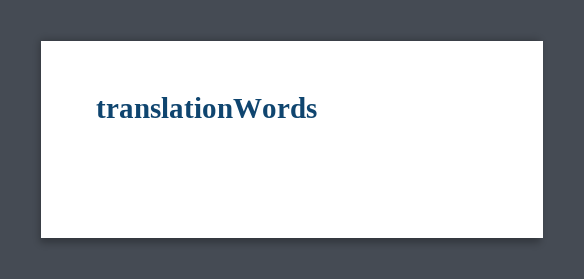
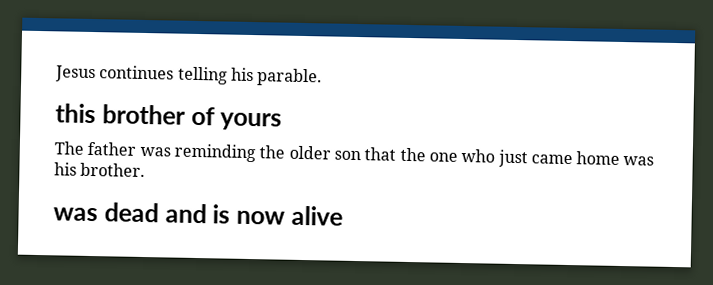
- translationWords
+ Jesus continues telling his parable.
+ this brother of yours
+ The father was reminding the older son that the one who just came home was his brother.
+ was dead and is now alive

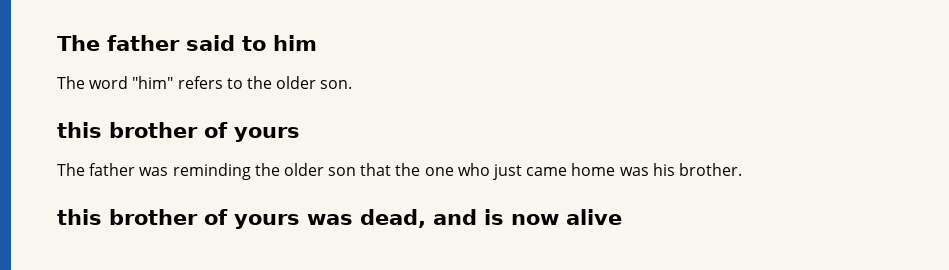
- Jesus continues telling his parable.
+ The father said to him
+ The word "him" refers to the older son.
- was dead and is now alive
+ this brother of yours was dead, and is now alive

